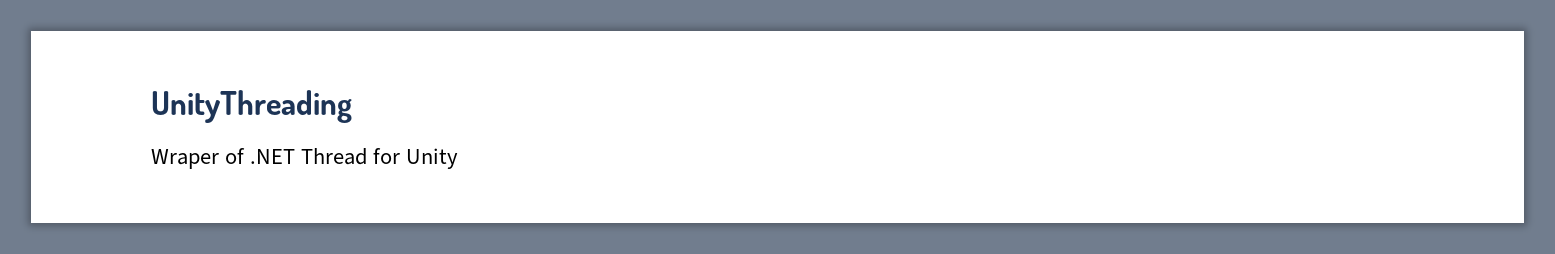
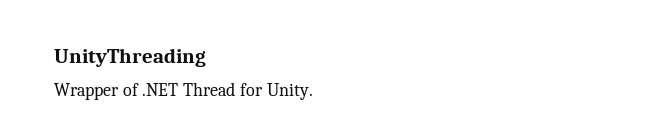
- Wraper of .NET Thread for Unity
+ Wrapper of .NET Thread for Unity.

